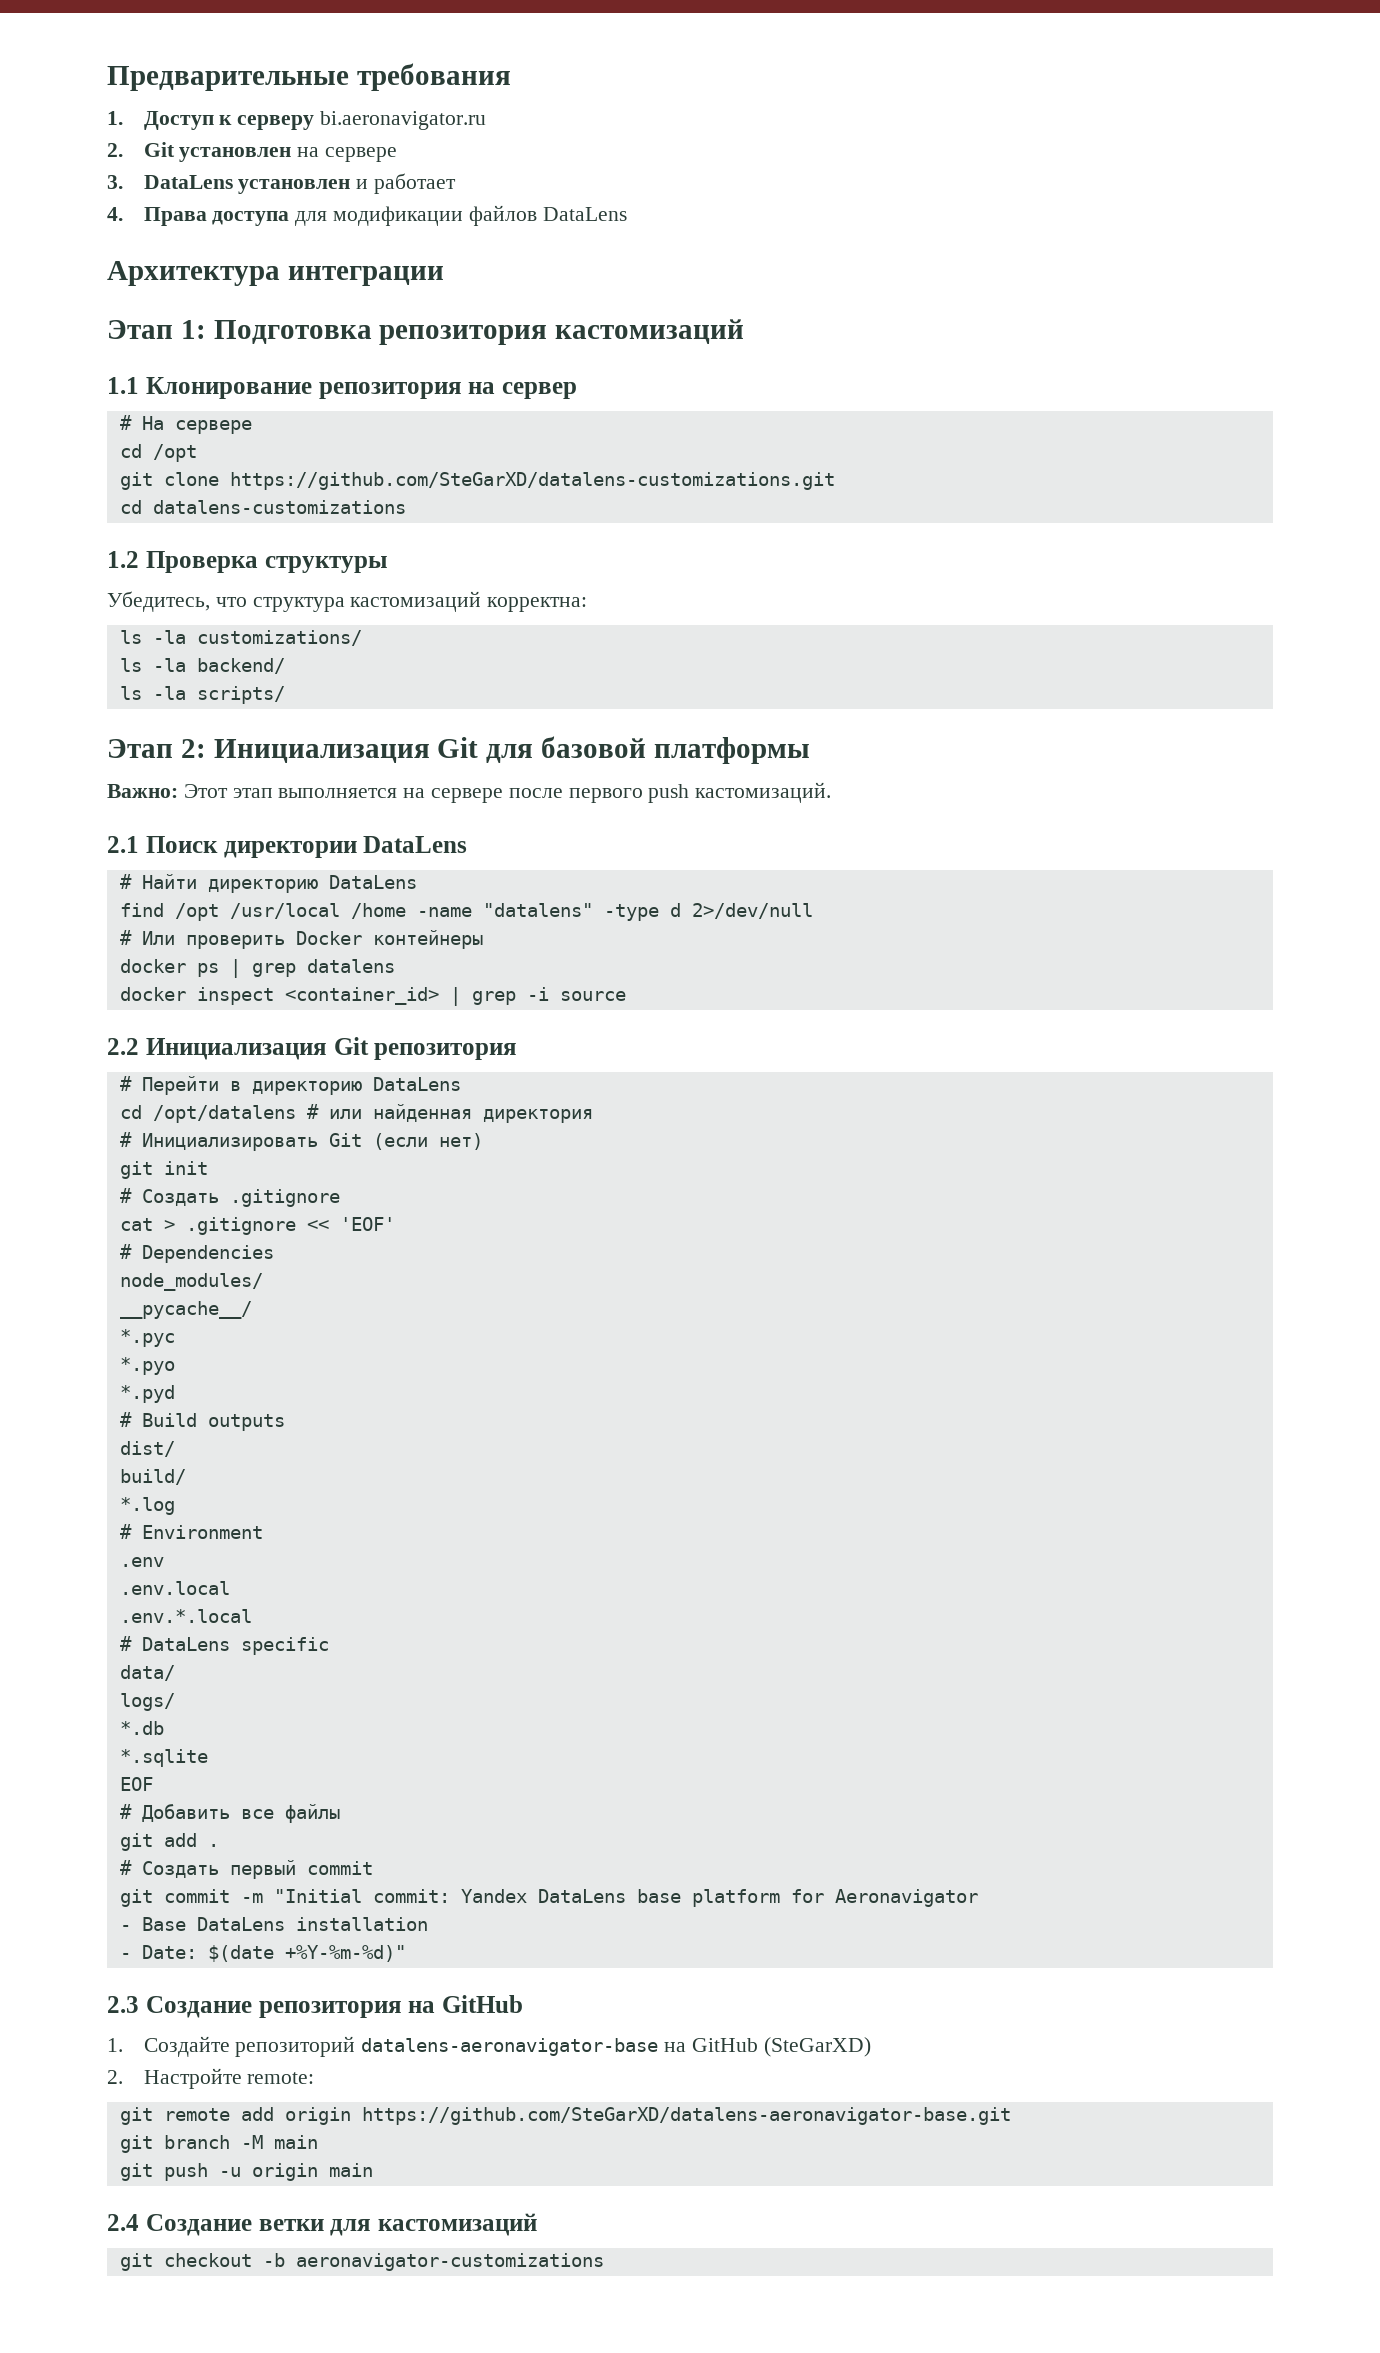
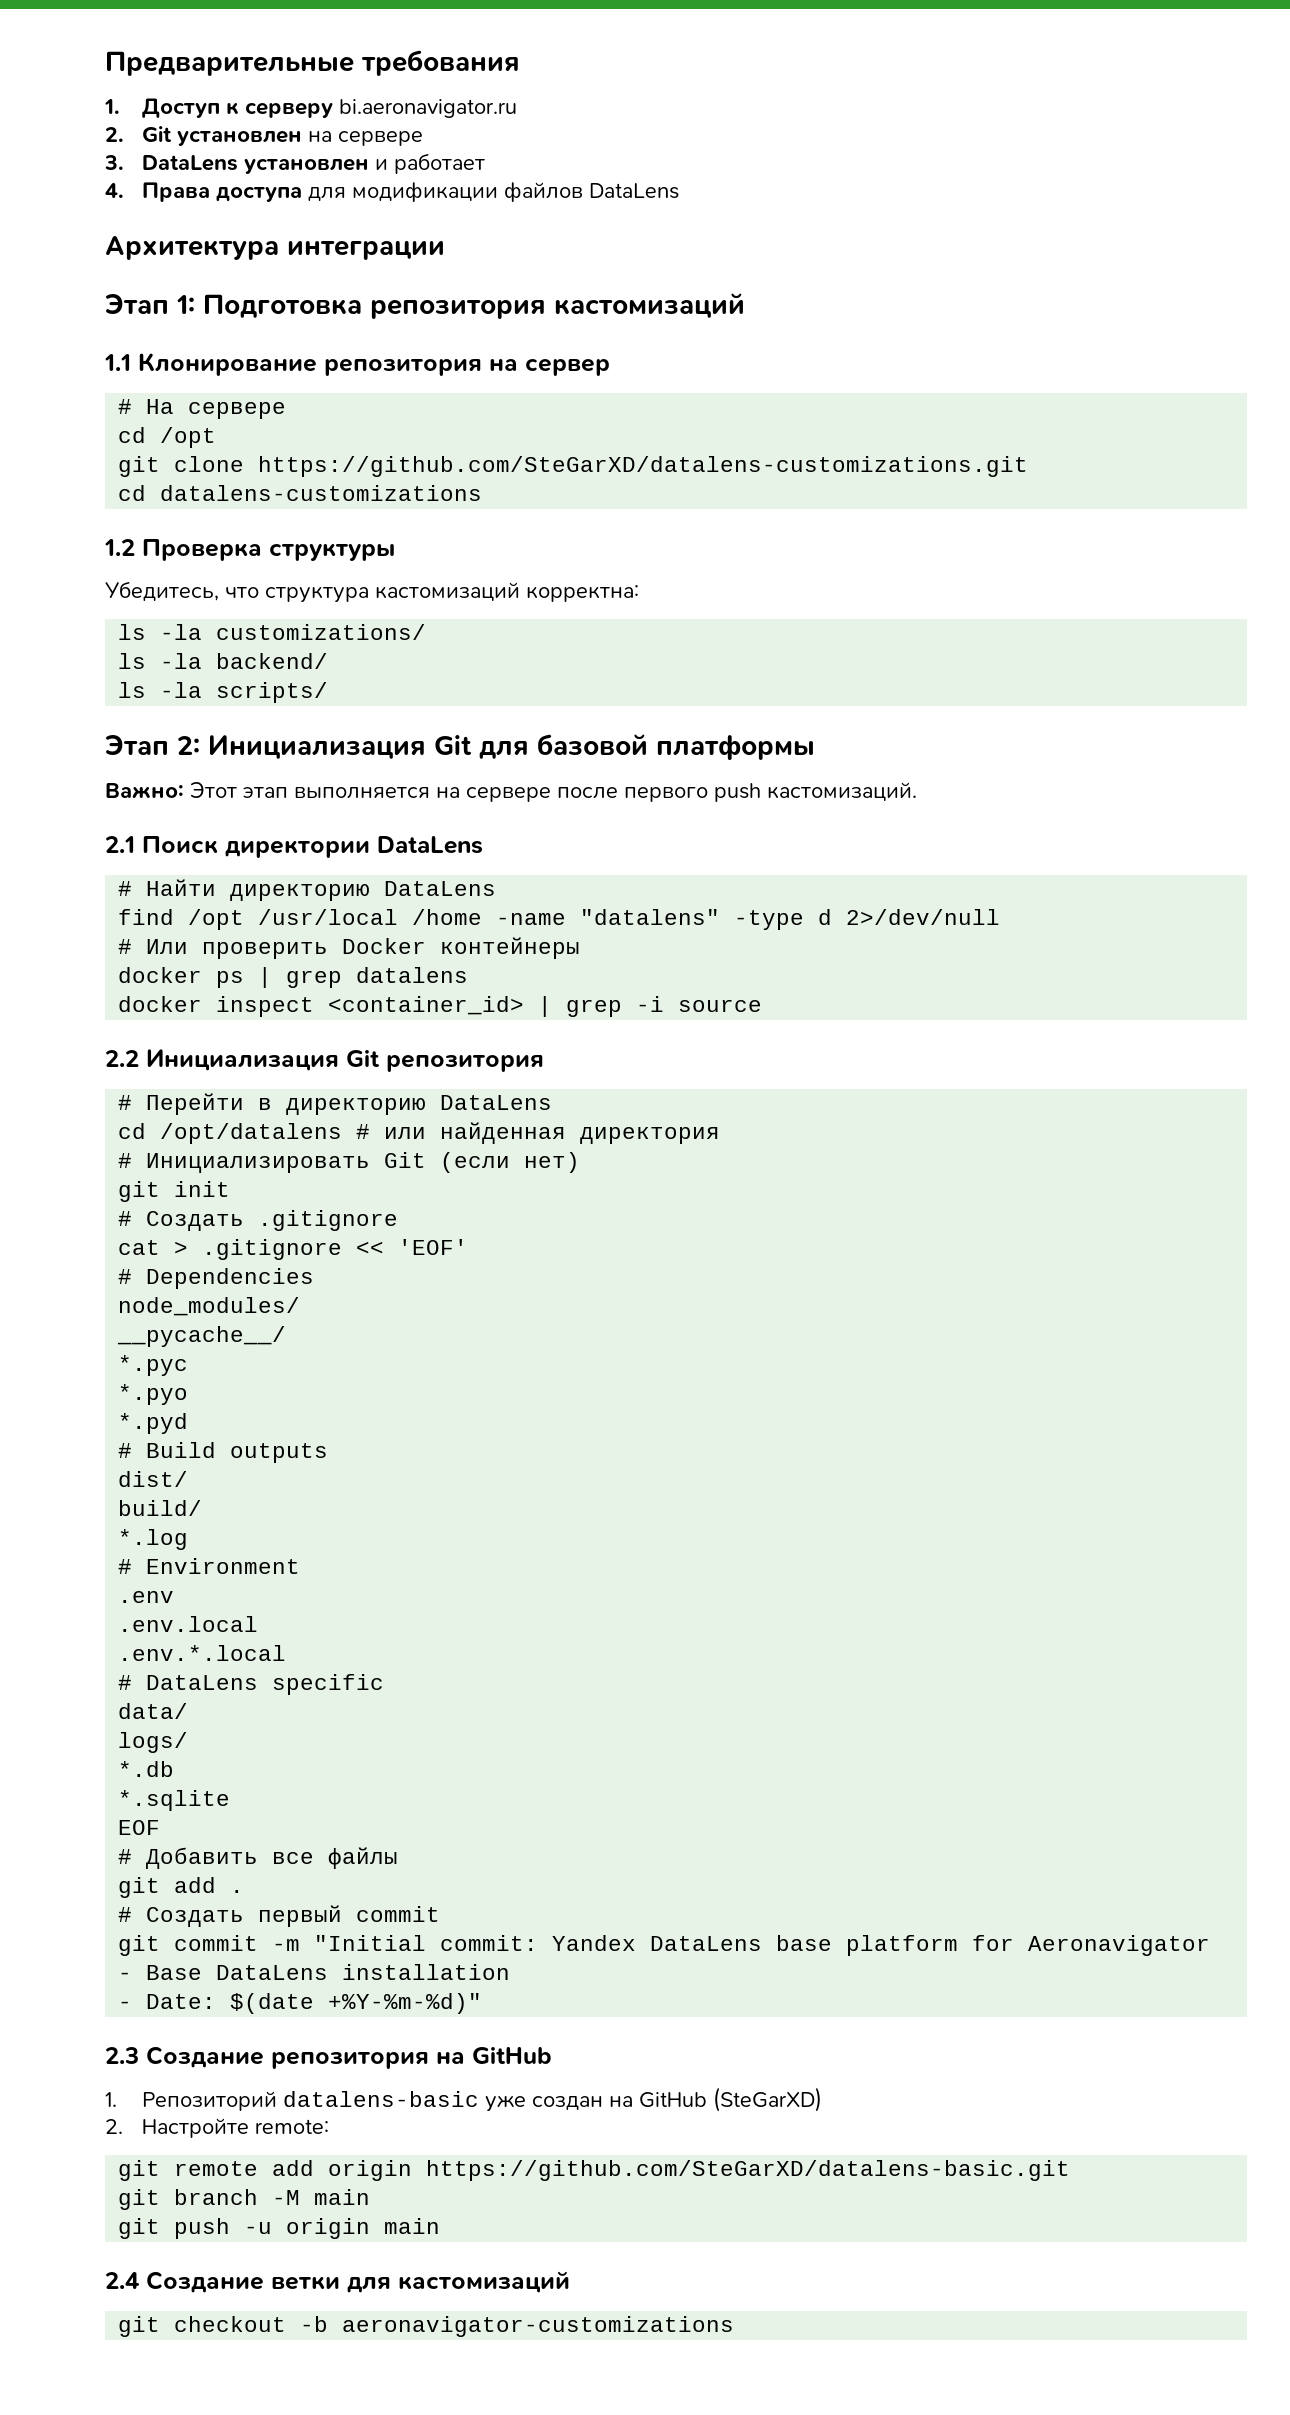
- 1. Создайте репозиторий datalens-aeronavigator-base на GitHub (SteGarXD)
+ 1. Репозиторий datalens-basic уже создан на GitHub (SteGarXD)
- git remote add origin https://github.com/SteGarXD/datalens-aeronavigator-base.git
+ git remote add origin https://github.com/SteGarXD/datalens-basic.git

